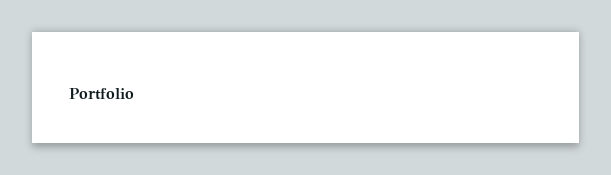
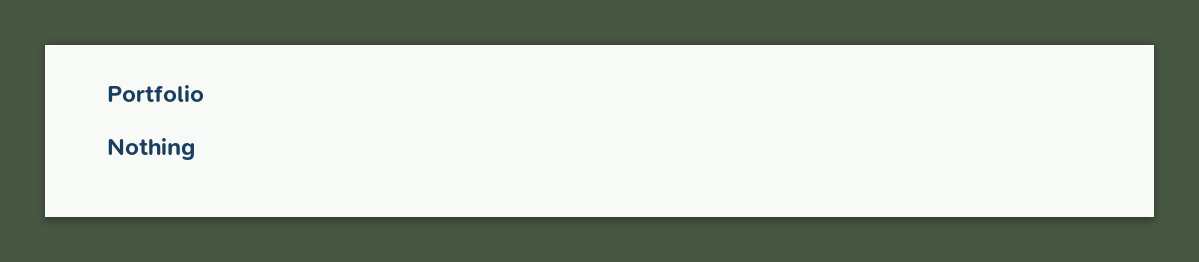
+ Nothing

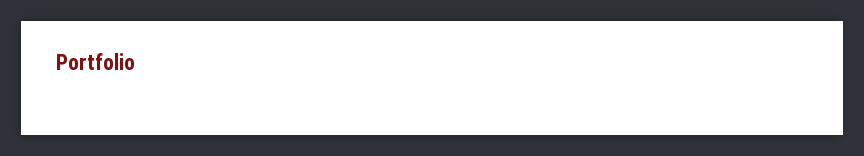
- Nothing

